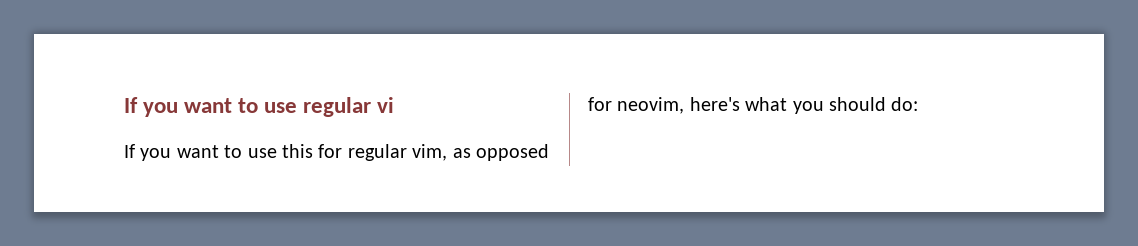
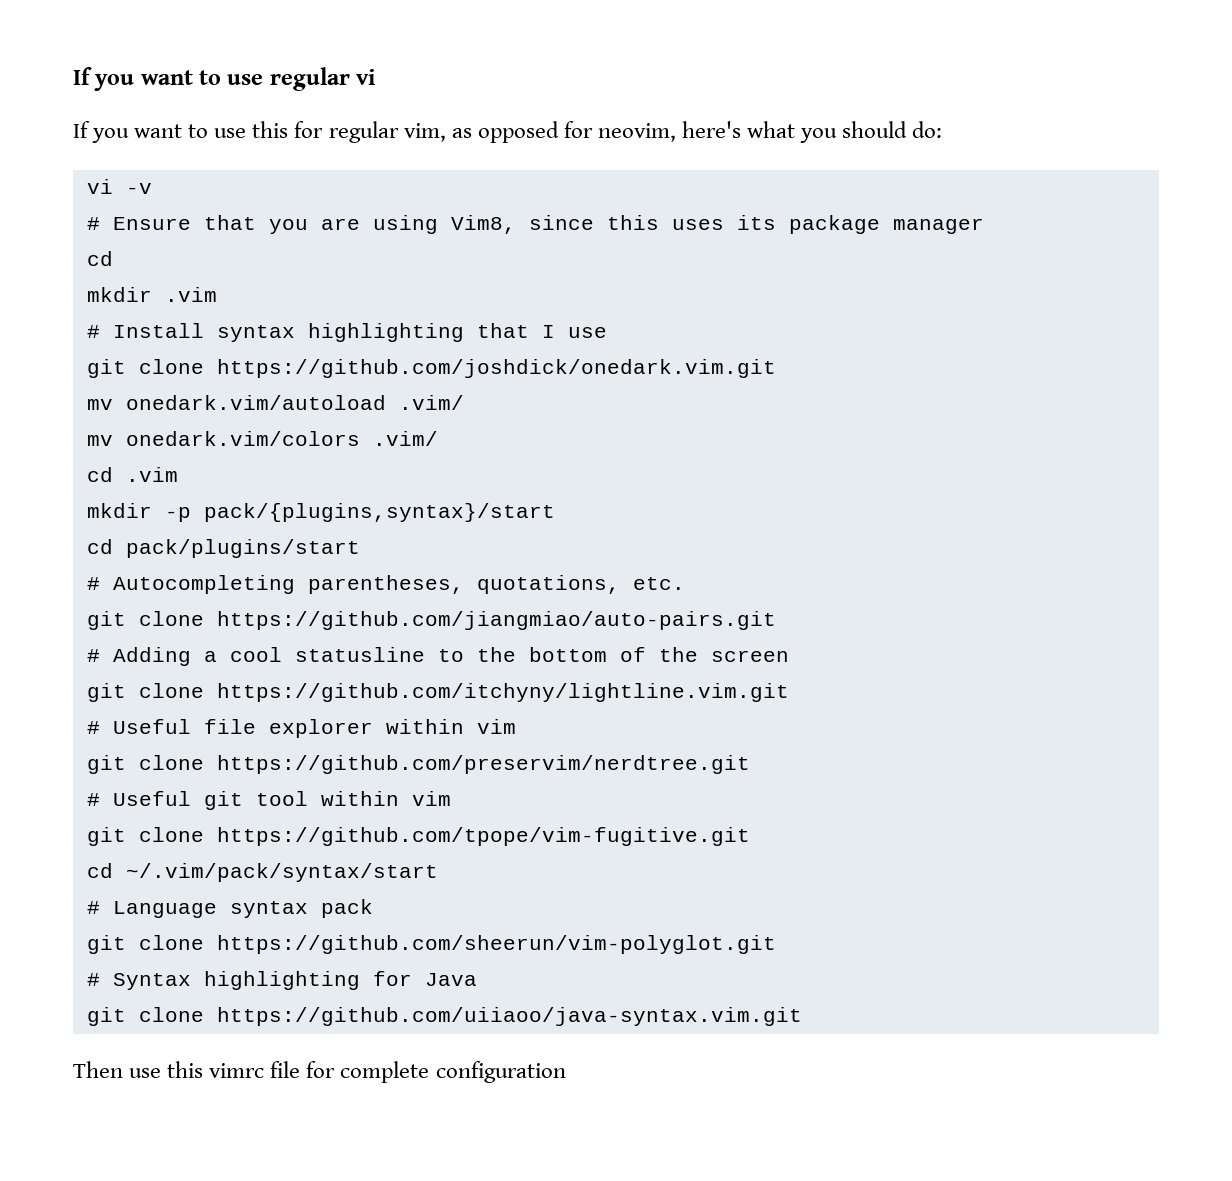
+ vi -v
+ # Ensure that you are using Vim8, since this uses its package manager
+ cd
+ mkdir .vim
+ # Install syntax highlighting that I use
+ git clone https://github.com/joshdick/onedark.vim.git
+ mv onedark.vim/autoload .vim/
+ mv onedark.vim/colors .vim/
+ cd .vim
+ mkdir -p pack/{plugins,syntax}/start
+ cd pack/plugins/start
+ # Autocompleting parentheses, quotations, etc.
+ git clone https://github.com/jiangmiao/auto-pairs.git
+ # Adding a cool statusline to the bottom of the screen
+ git clone https://github.com/itchyny/lightline.vim.git
+ # Useful file explorer within vim
+ git clone https://github.com/preservim/nerdtree.git
+ # Useful git tool within vim
+ git clone https://github.com/tpope/vim-fugitive.git
+ cd ~/.vim/pack/syntax/start
+ # Language syntax pack
+ git clone https://github.com/sheerun/vim-polyglot.git
+ # Syntax highlighting for Java
+ git clone https://github.com/uiiaoo/java-syntax.vim.git
+ Then use this vimrc file for complete configuration

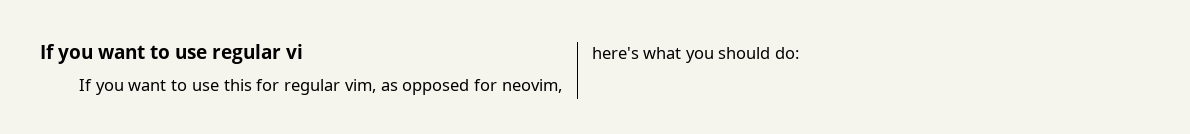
- vi -v
- # Ensure that you are using Vim8, since this uses its package manager
- cd
- mkdir .vim
- # Install syntax highlighting that I use
- git clone https://github.com/joshdick/onedark.vim.git
- mv onedark.vim/autoload .vim/
- mv onedark.vim/colors .vim/
- cd .vim
- mkdir -p pack/{plugins,syntax}/start
- cd pack/plugins/start
- # Autocompleting parentheses, quotations, etc.
- git clone https://github.com/jiangmiao/auto-pairs.git
- # Adding a cool statusline to the bottom of the screen
- git clone https://github.com/itchyny/lightline.vim.git
- # Useful file explorer within vim
- git clone https://github.com/preservim/nerdtree.git
- # Useful git tool within vim
- git clone https://github.com/tpope/vim-fugitive.git
- cd ~/.vim/pack/syntax/start
- # Language syntax pack
- git clone https://github.com/sheerun/vim-polyglot.git
- # Syntax highlighting for Java
- git clone https://github.com/uiiaoo/java-syntax.vim.git
- Then use this vimrc file for complete configuration

